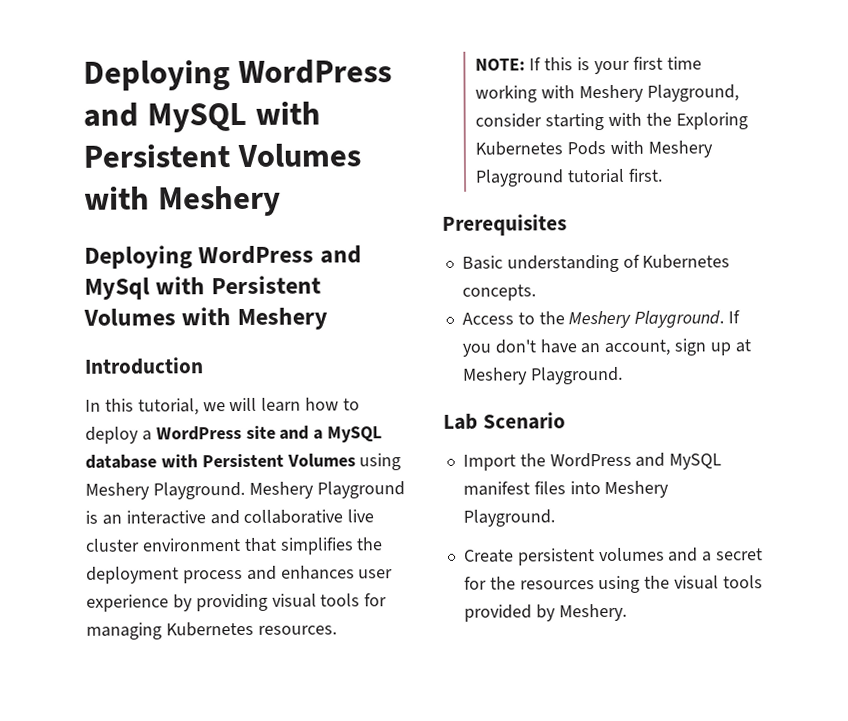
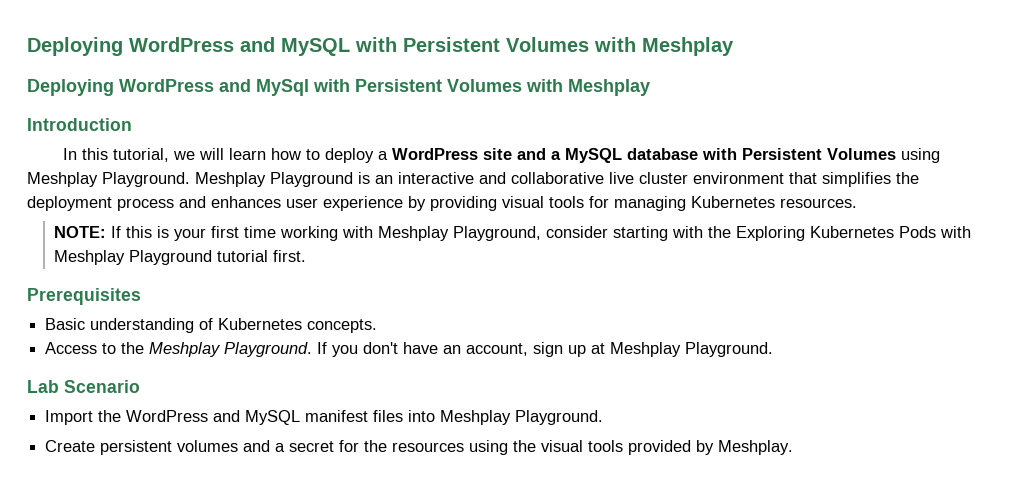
- Deploying WordPress and MySQL with Persistent Volumes with Meshery
+ Deploying WordPress and MySQL with Persistent Volumes with Meshplay
- Deploying WordPress and MySql with Persistent Volumes with Meshery
+ Deploying WordPress and MySql with Persistent Volumes with Meshplay
- In this tutorial, we will learn how to deploy a WordPress site and a MySQL database with Persistent Volumes using Meshery Playground. Meshery Playground is an interactive and collaborative live cluster environment that simplifies the deployment process and enhances user experience by providing visual tools for managing Kubernetes resources.
+ In this tutorial, we will learn how to deploy a WordPress site and a MySQL database with Persistent Volumes using Meshplay Playground. Meshplay Playground is an interactive and collaborative live cluster environment that simplifies the deployment process and enhances user experience by providing visual tools for managing Kubernetes resources.
- NOTE: If this is your first time working with Meshery Playground, consider starting with the Exploring Kubernetes Pods with Meshery Playground tutorial first.
+ NOTE: If this is your first time working with Meshplay Playground, consider starting with the Exploring Kubernetes Pods with Meshplay Playground tutorial first.
- Access to the Meshery Playground.
+ Access to the Meshplay Playground.
- If you don't have an account, sign up at Meshery Playground.
+ If you don't have an account, sign up at Meshplay Playground.
- Import the WordPress and MySQL manifest files into Meshery Playground.
+ Import the WordPress and MySQL manifest files into Meshplay Playground.
- Create persistent volumes and a secret for the resources using the visual tools provided by Meshery.
+ Create persistent volumes and a secret for the resources using the visual tools provided by Meshplay.

